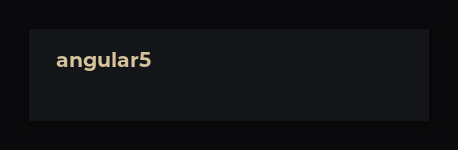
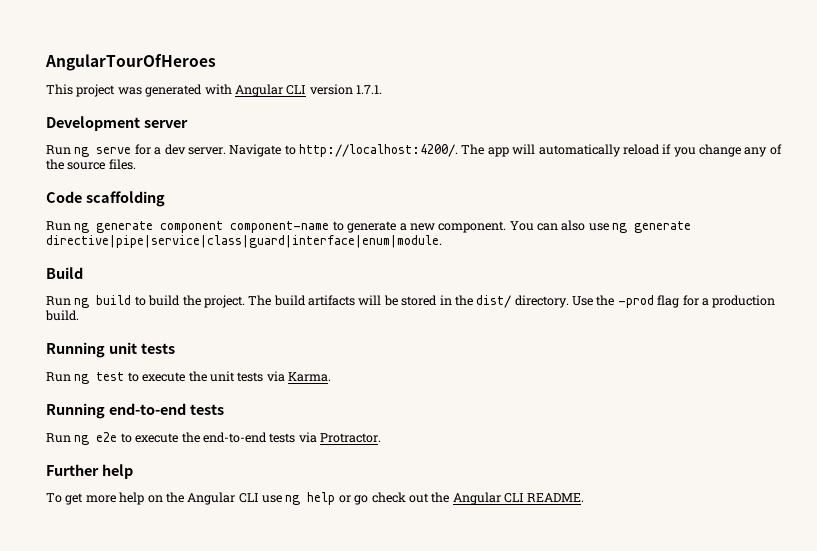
- angular5
+ AngularTourOfHeroes
+ This project was generated with Angular CLI version 1.7.1.
+ Development server
+ Run ng serve for a dev server. Navigate to http://localhost:4200/. The app will automatically reload if you change any of the source files.
+ Code scaffolding
+ Run ng generate component component-name to generate a new component. You can also use ng generate directive|pipe|service|class|guard|interface|enum|module.
+ Build
+ Run ng build to build the project. The build artifacts will be stored in the dist/ directory. Use the -prod flag for a production build.
+ Running unit tests
+ Run ng test to execute the unit tests via Karma.
+ Running end-to-end tests
+ Run ng e2e to execute the end-to-end tests via Protractor.
+ Further help
+ To get more help on the Angular CLI use ng help or go check out the Angular CLI README.

